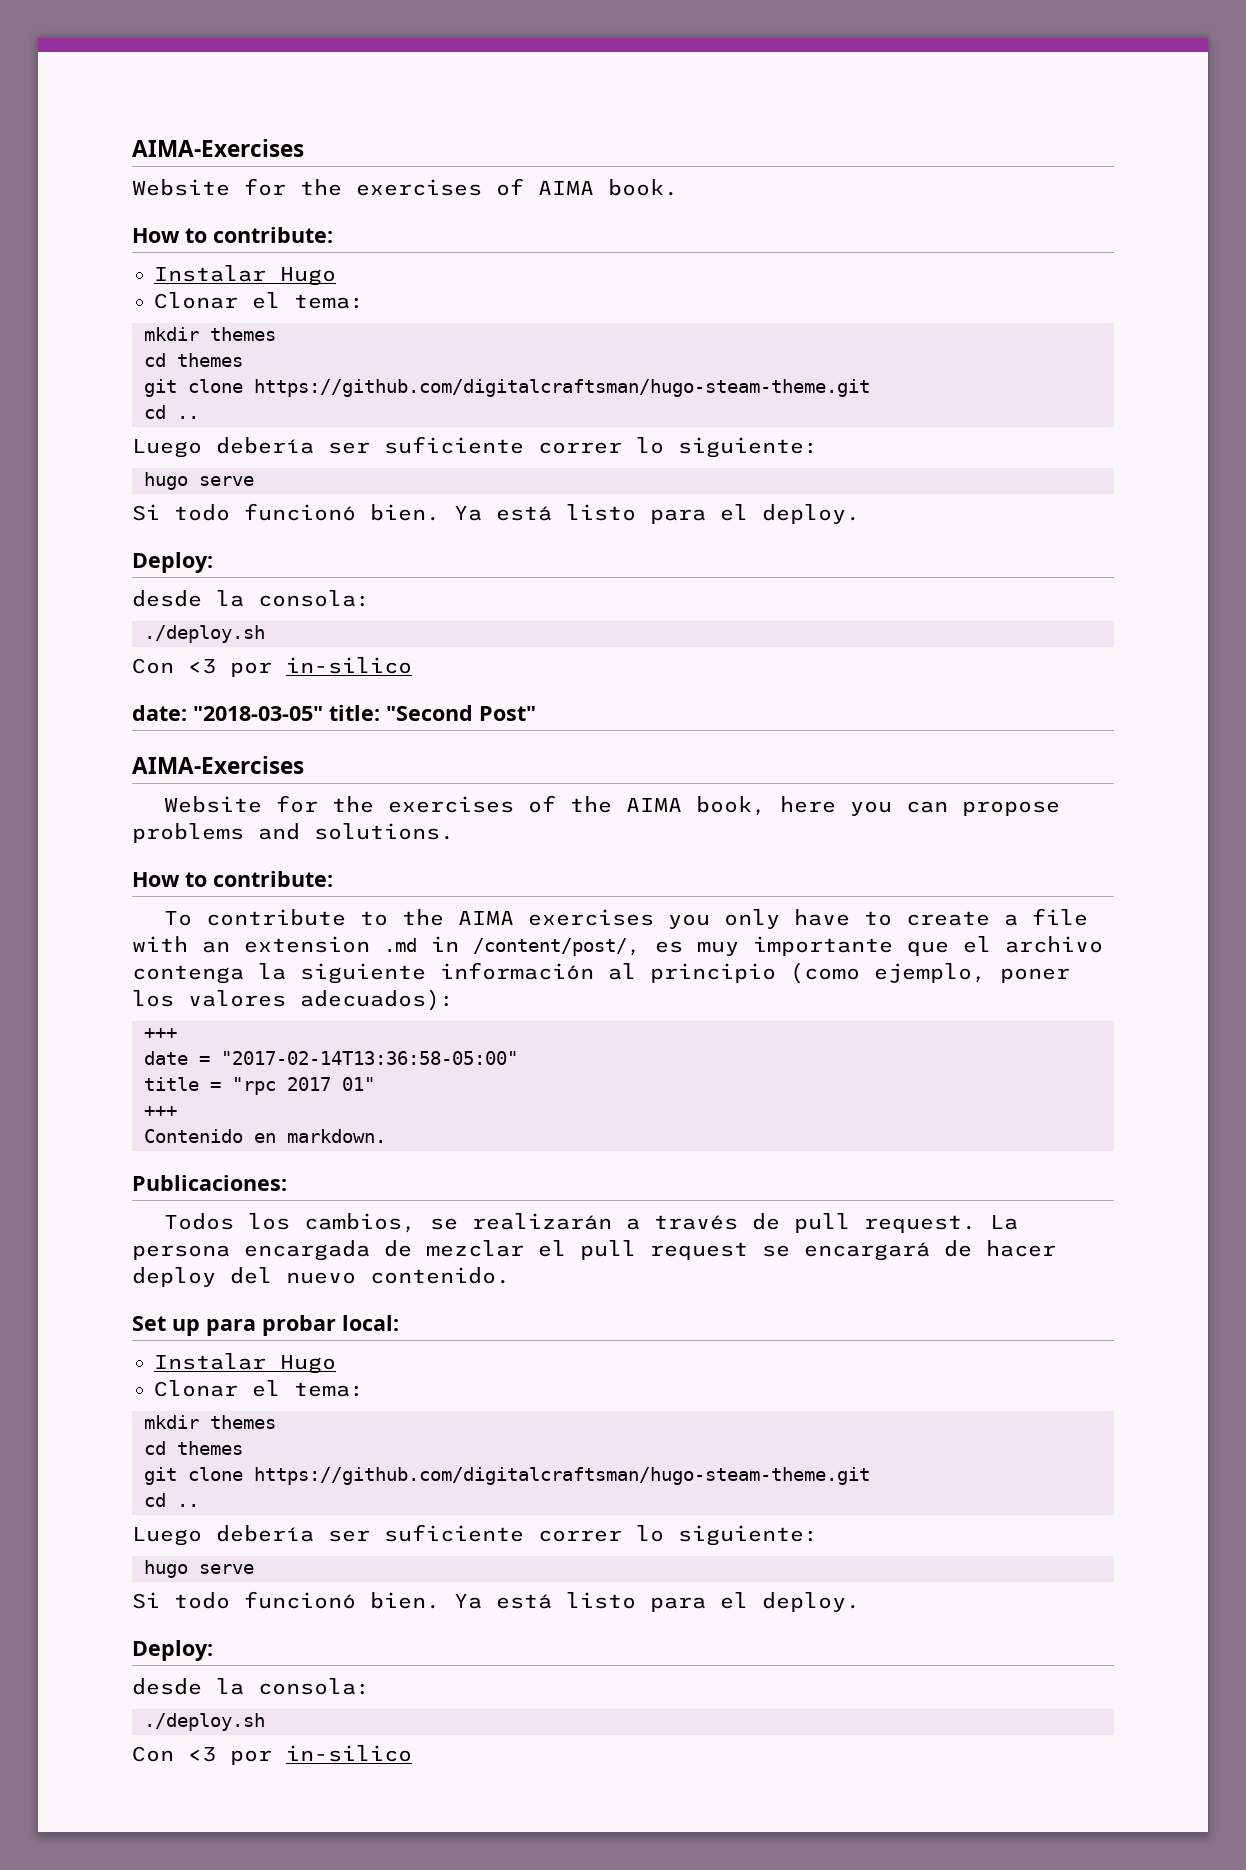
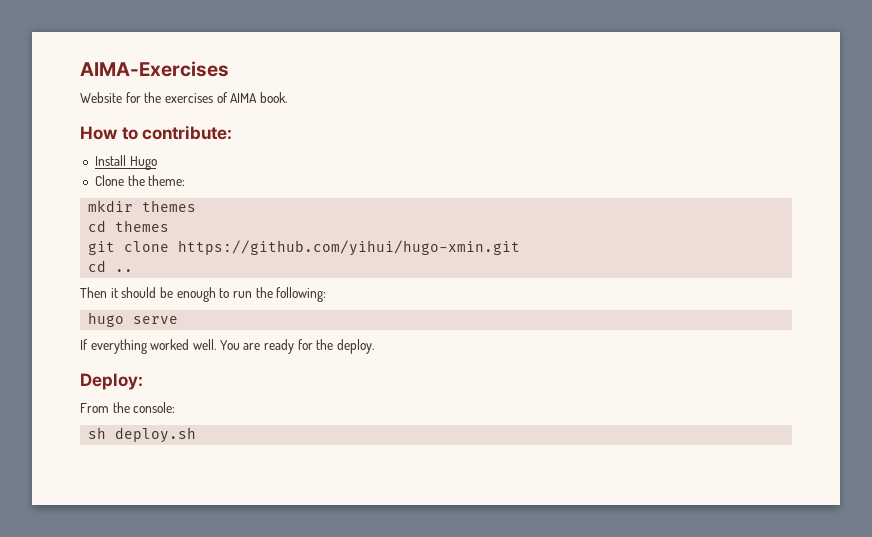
  Website for the exercises of AIMA book.
  How to contribute:
- Instalar Hugo
- Clonar el tema:
+ Install Hugo
+ Clone the theme:
  mkdir themes
  cd themes
- git clone https://github.com/digitalcraftsman/hugo-steam-theme.git
+ git clone https://github.com/yihui/hugo-xmin.git
  cd ..
- Luego debería ser suficiente correr lo siguiente:
+ Then it should be enough to run the following:
  hugo serve
- Si todo funcionó bien. Ya está listo para el deploy.
+ If everything worked well. You are ready for the deploy.
  Deploy:
- desde la consola:
- ./deploy.sh
- Con <3 por in-silico
- date: "2018-03-05" title: "Second Post"
- AIMA-Exercises
- Website for the exercises of the AIMA book, here you can propose problems and solutions.
- How to contribute:
- To contribute to the AIMA exercises you only have to create a file with an extension .md in /content/post/, es muy importante que el archivo contenga la siguiente información al principio (como ejemplo, poner los valores adecuados):
- +++
- date = "2017-02-14T13:36:58-05:00"
- title = "rpc 2017 01"
- +++
- Contenido en markdown.
- Publicaciones:
- Todos los cambios, se realizarán a través de pull request. La persona encargada de mezclar el pull request se encargará de hacer deploy del nuevo contenido.
- Set up para probar local:
- Instalar Hugo
- Clonar el tema:
- mkdir themes
- cd themes
- git clone https://github.com/digitalcraftsman/hugo-steam-theme.git
- cd ..
- Luego debería ser suficiente correr lo siguiente:
- hugo serve
- Si todo funcionó bien. Ya está listo para el deploy.
- Deploy:
- desde la consola:
- ./deploy.sh
- Con <3 por in-silico
+ From the console:
+ sh deploy.sh

